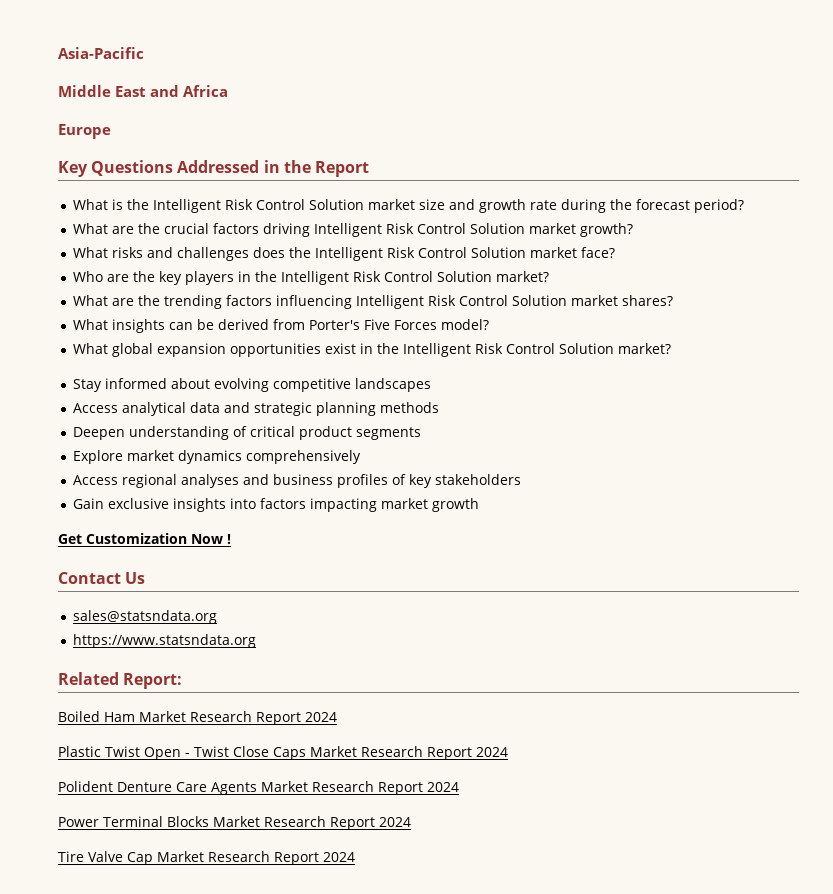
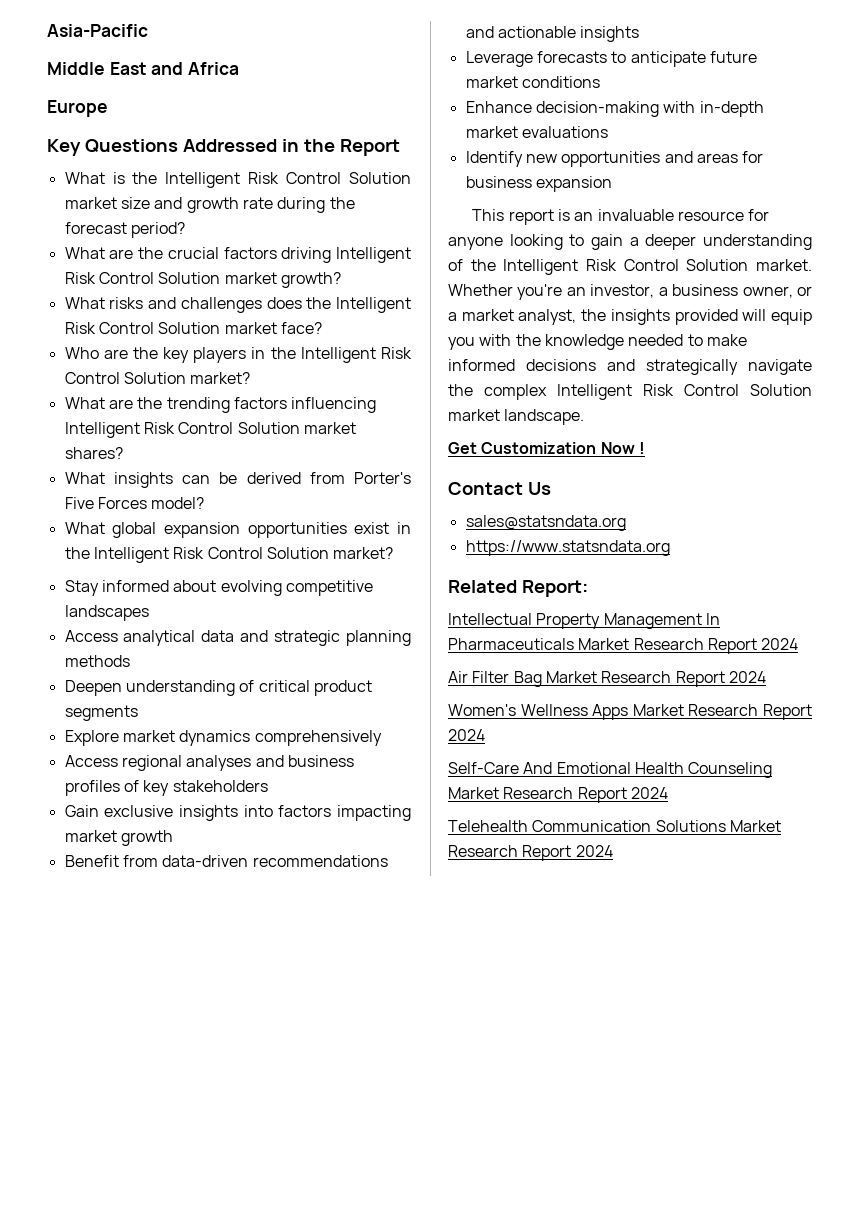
+ Benefit from data-driven recommendations and actionable insights
+ Leverage forecasts to anticipate future market conditions
+ Enhance decision-making with in-depth market evaluations
+ Identify new opportunities and areas for business expansion
+ This report is an invaluable resource for anyone looking to gain a deeper understanding of the Intelligent Risk Control Solution market. Whether you're an investor, a business owner, or a market analyst, the insights provided will equip you with the knowledge needed to make informed decisions and strategically navigate the complex Intelligent Risk Control Solution market landscape.
- Boiled Ham Market Research Report 2024
- Plastic Twist Open - Twist Close Caps Market Research Report 2024
- Polident Denture Care Agents Market Research Report 2024
- Power Terminal Blocks Market Research Report 2024
- Tire Valve Cap Market Research Report 2024
+ Intellectual Property Management In Pharmaceuticals Market Research Report 2024
+ Air Filter Bag Market Research Report 2024
+ Women's Wellness Apps Market Research Report 2024
+ Self-Care And Emotional Health Counseling Market Research Report 2024
+ Telehealth Communication Solutions Market Research Report 2024

